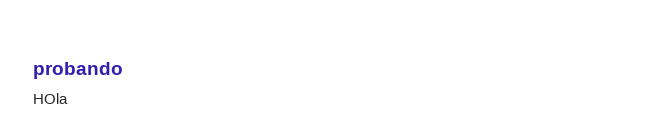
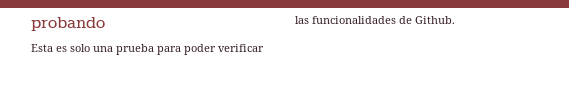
- HOla
+ Esta es solo una prueba para poder verificar las funcionalidades de Github.

